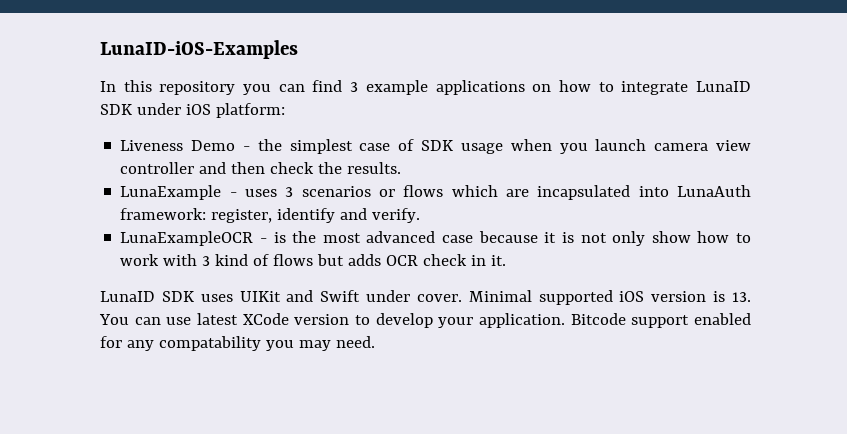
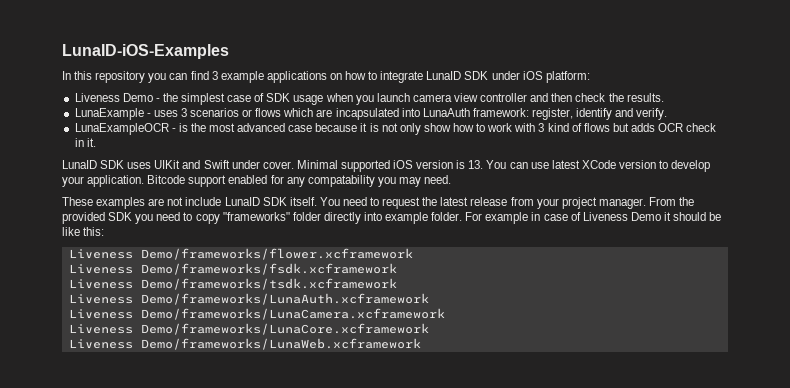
+ These examples are not include LunaID SDK itself. You need to request the latest release from your project manager. From the provided SDK you need to copy "frameworks" folder directly into example folder. For example in case of Liveness Demo it should be like this:
+ Liveness Demo/frameworks/flower.xcframework
+ Liveness Demo/frameworks/fsdk.xcframework
+ Liveness Demo/frameworks/tsdk.xcframework
+ Liveness Demo/frameworks/LunaAuth.xcframework
+ Liveness Demo/frameworks/LunaCamera.xcframework
+ Liveness Demo/frameworks/LunaCore.xcframework
+ Liveness Demo/frameworks/LunaWeb.xcframework

